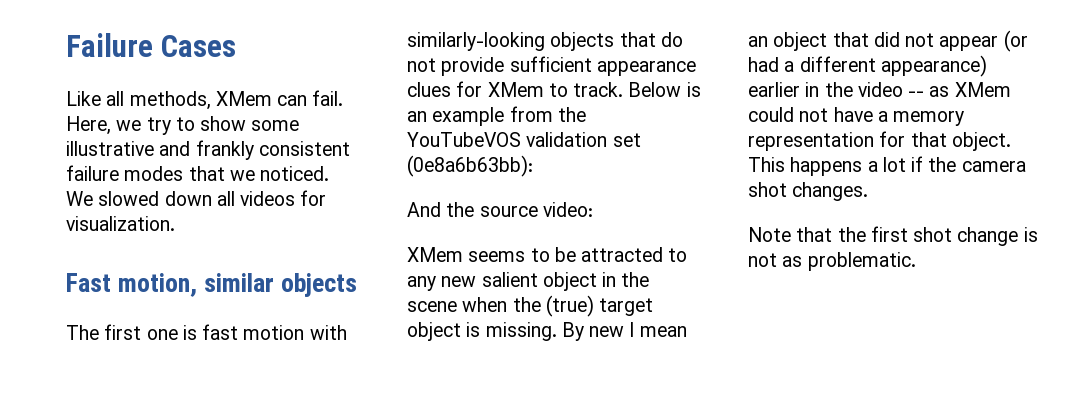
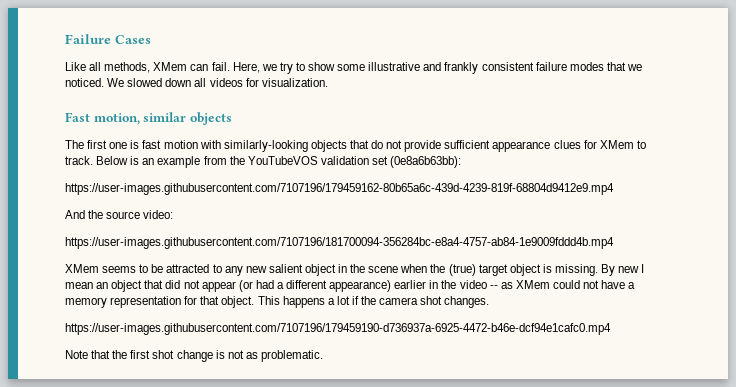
+ https://user-images.githubusercontent.com/7107196/179459162-80b65a6c-439d-4239-819f-68804d9412e9.mp4
+ https://user-images.githubusercontent.com/7107196/181700094-356284bc-e8a4-4757-ab84-1e9009fddd4b.mp4
+ https://user-images.githubusercontent.com/7107196/179459190-d736937a-6925-4472-b46e-dcf94e1cafc0.mp4

